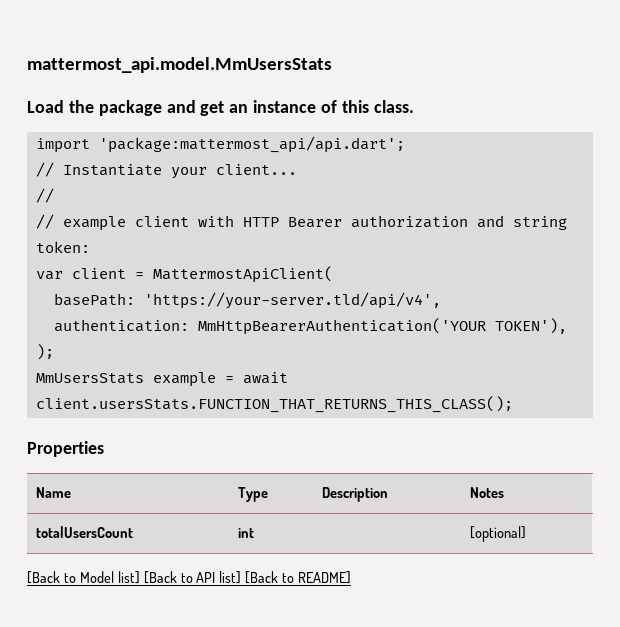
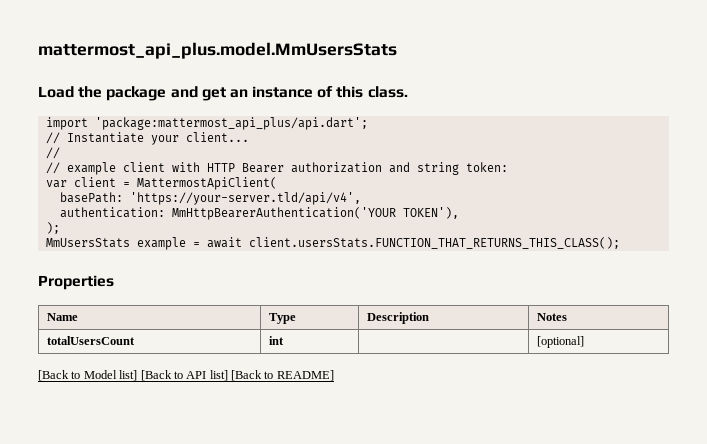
- mattermost_api.model.MmUsersStats
+ mattermost_api_plus.model.MmUsersStats
- import 'package:mattermost_api/api.dart';
+ import 'package:mattermost_api_plus/api.dart';

